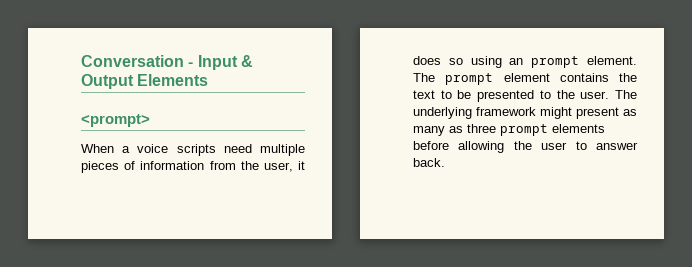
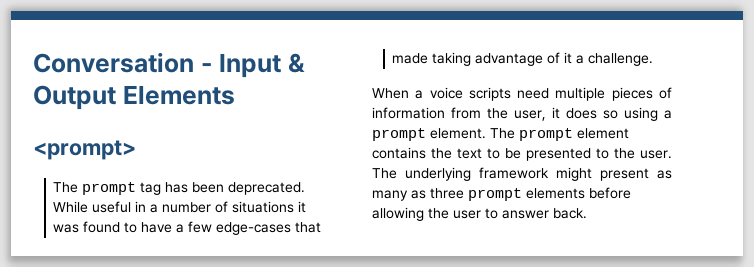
+ The prompt tag has been deprecated. While useful in a number of situations it was found to have a few edge-cases that made taking advantage of it a challenge.
- When a voice scripts need multiple pieces of information from the user, it does so using an prompt element.
+ When a voice scripts need multiple pieces of information from the user, it does so using a prompt element.

